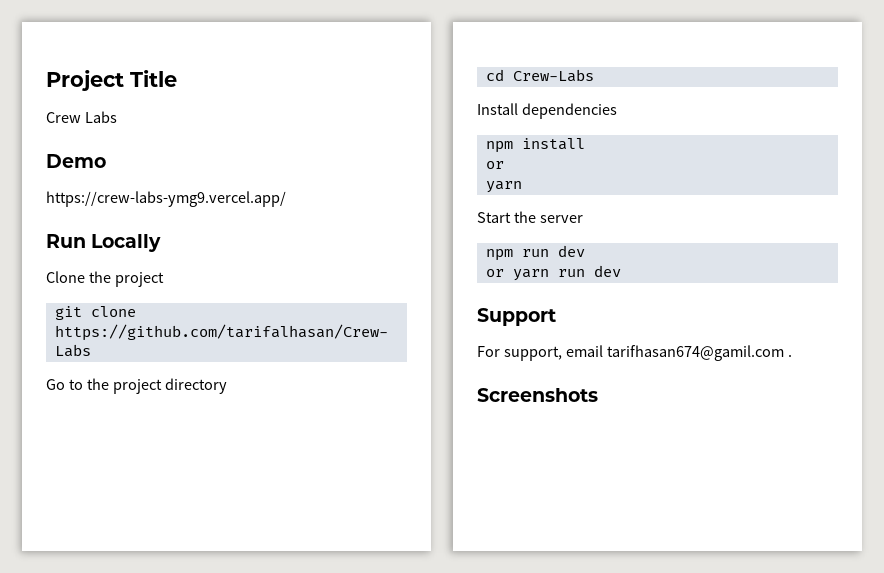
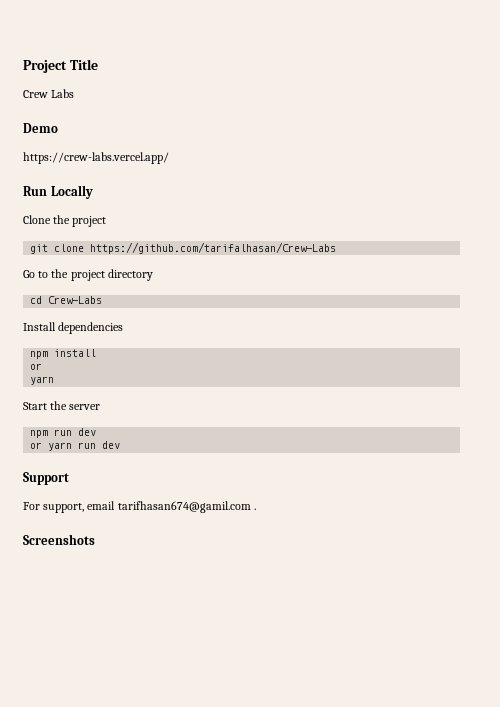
- https://crew-labs-ymg9.vercel.app/
+ https://crew-labs.vercel.app/

